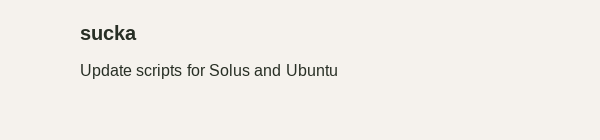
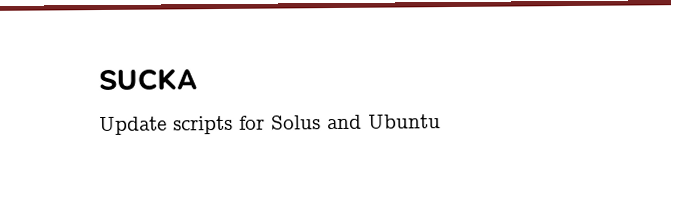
- sucka
+ SUCKA

